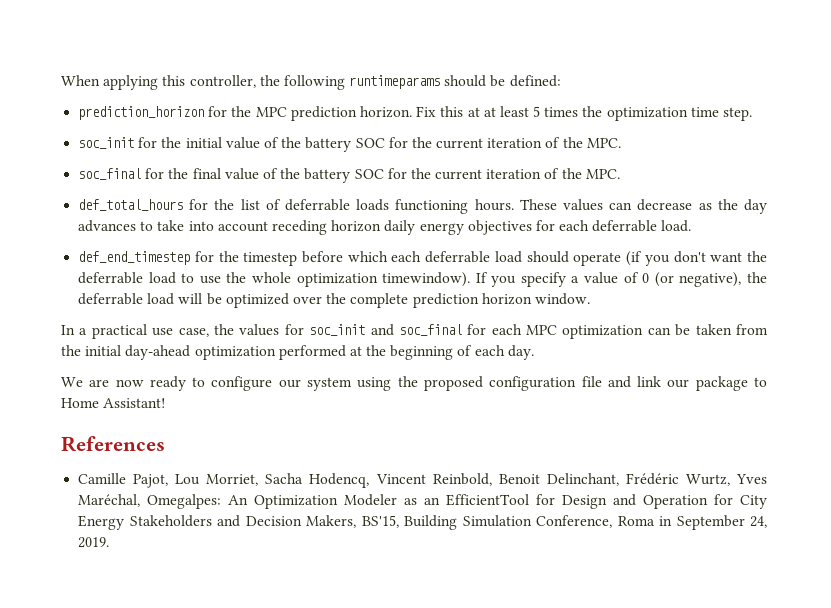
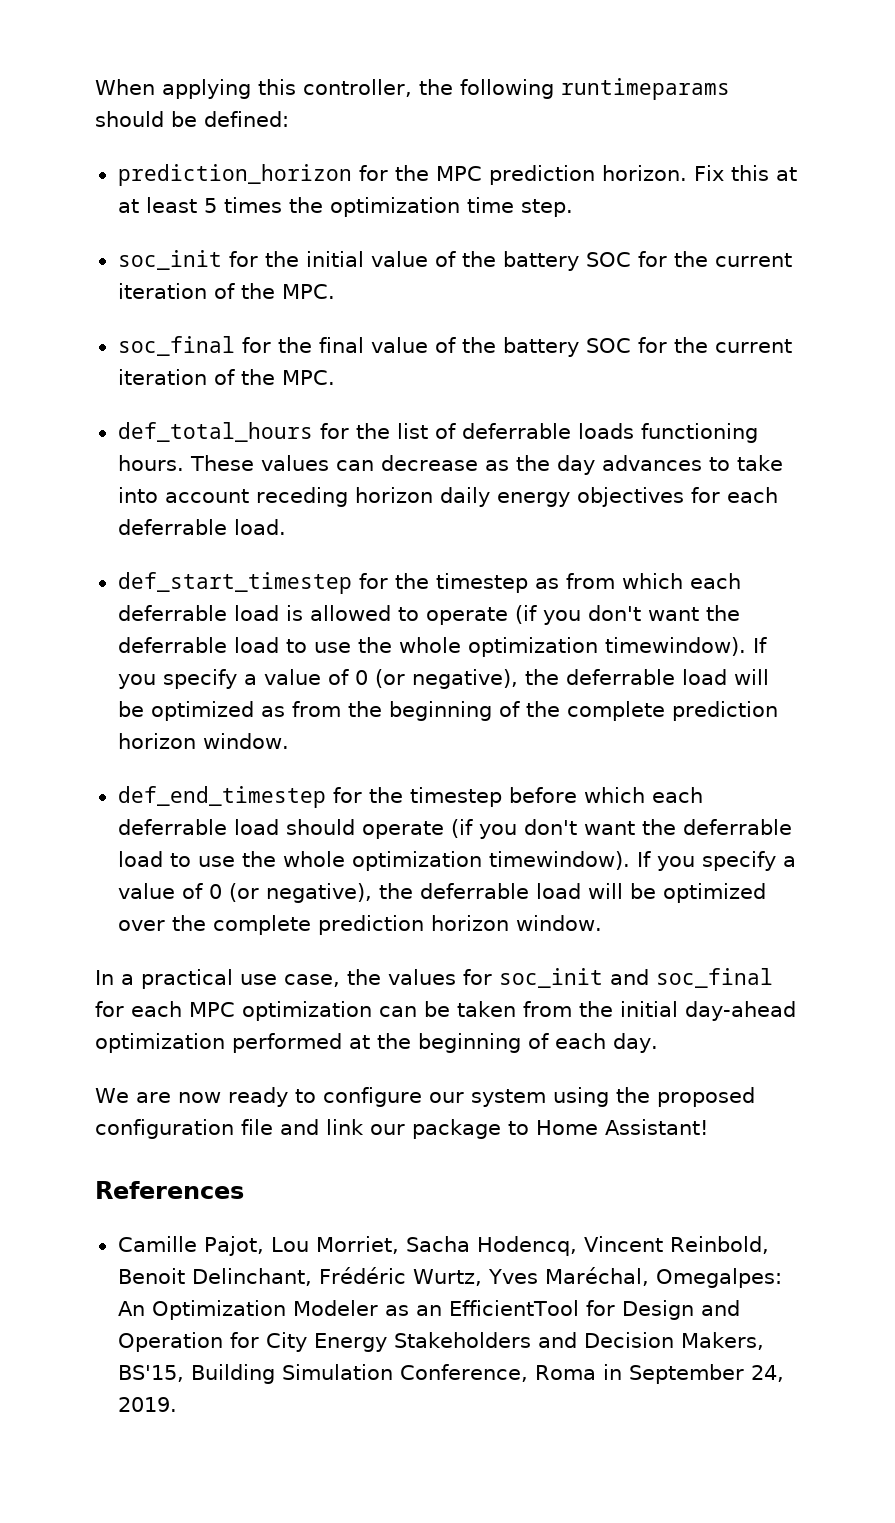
+ def_start_timestep for the timestep as from which each deferrable load is allowed to operate (if you don't want the deferrable load to use the whole optimization timewindow). If you specify a value of 0 (or negative), the deferrable load will be optimized as from the beginning of the complete prediction horizon window.

